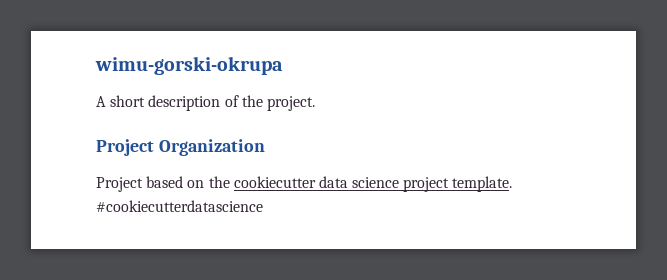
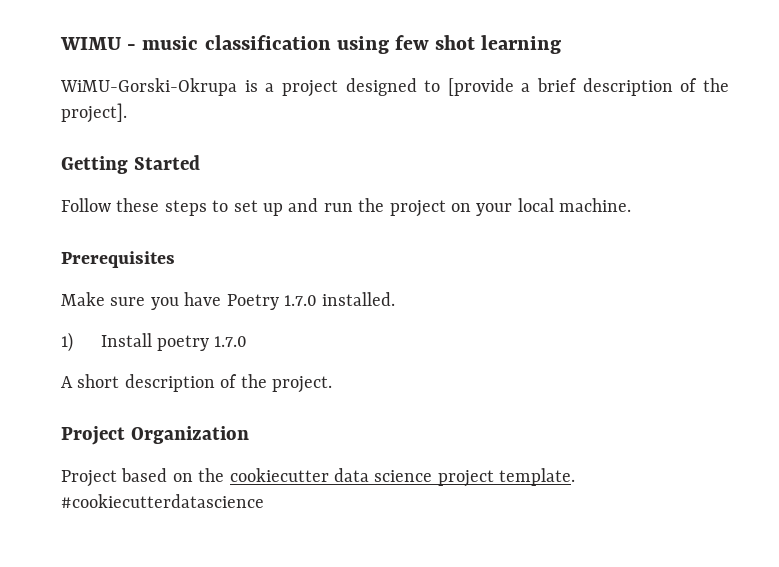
- wimu-gorski-okrupa
+ WIMU - music classification using few shot learning
+ WiMU-Gorski-Okrupa is a project designed to [provide a brief description of the project].
+ Getting Started
+ Follow these steps to set up and run the project on your local machine.
+ Prerequisites
+ Make sure you have Poetry 1.7.0 installed.
+ 1) Install poetry 1.7.0

